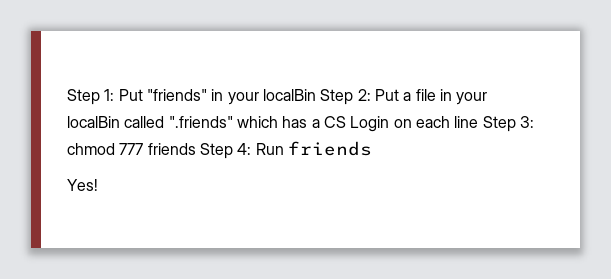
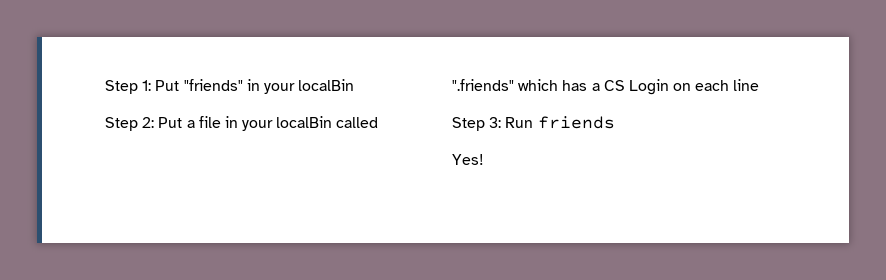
- Step 1: Put "friends" in your localBin Step 2: Put a file in your localBin called ".friends" which has a CS Login on each line Step 3: chmod 777 friends Step 4: Run friends
+ Step 1: Put "friends" in your localBin
+ Step 2: Put a file in your localBin called ".friends" which has a CS Login on each line
+ Step 3: Run friends

